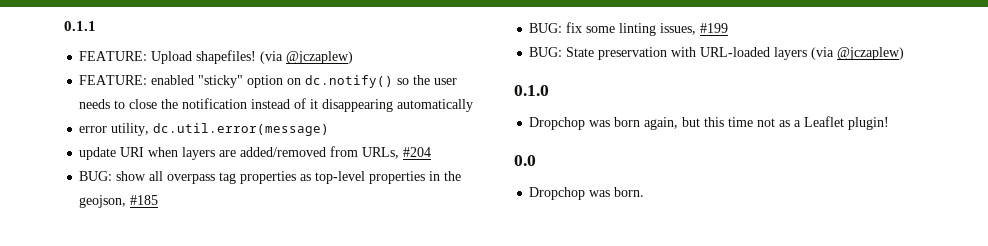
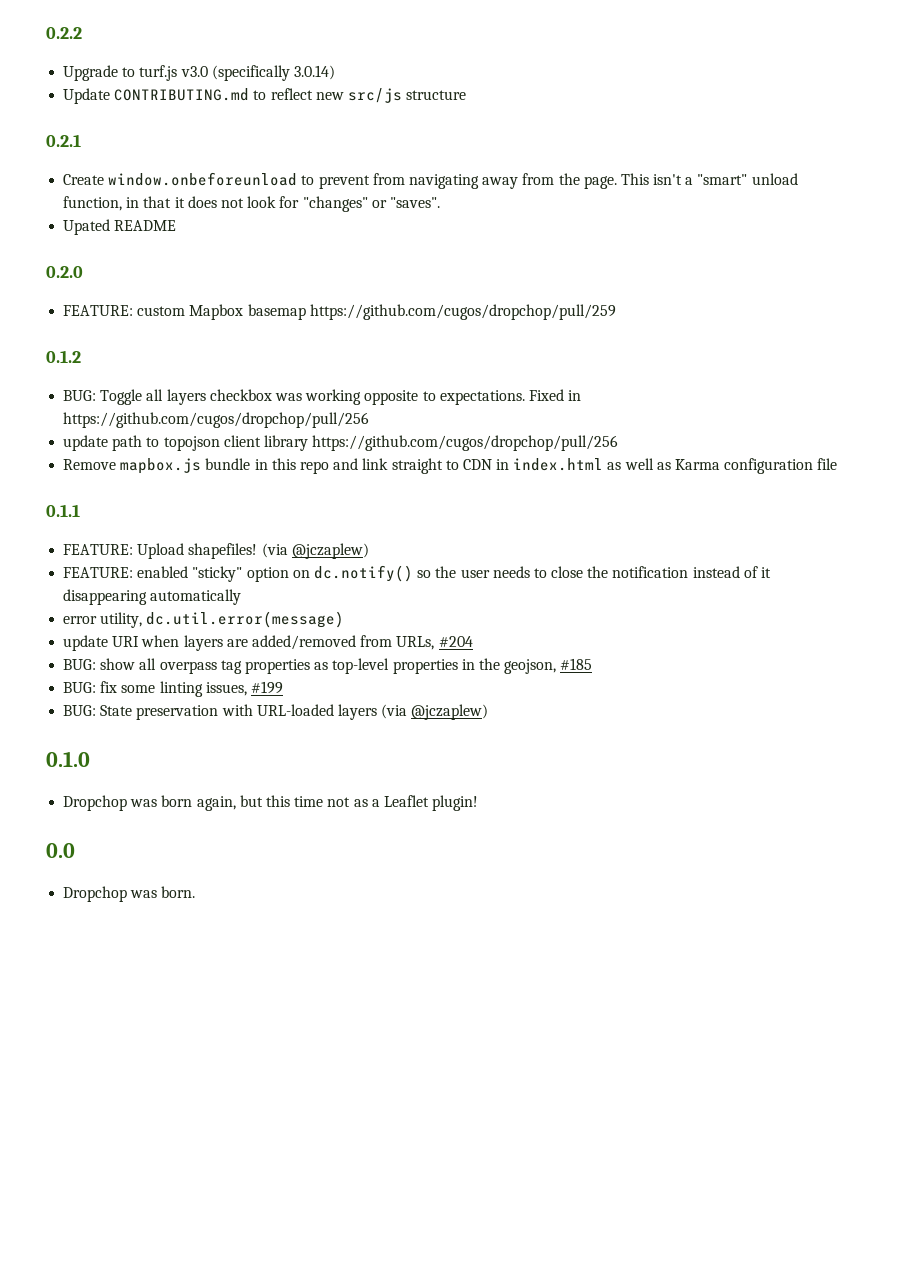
+ 0.2.2
+ Upgrade to turf.js v3.0 (specifically 3.0.14)
+ Update CONTRIBUTING.md to reflect new src/js structure
+ 0.2.1
+ Create window.onbeforeunload to prevent from navigating away from the page. This isn't a "smart" unload function, in that it does not look for "changes" or "saves".
+ Upated README
+ 0.2.0
+ FEATURE: custom Mapbox basemap https://github.com/cugos/dropchop/pull/259
+ 0.1.2
+ BUG: Toggle all layers checkbox was working opposite to expectations. Fixed in https://github.com/cugos/dropchop/pull/256
+ update path to topojson client library https://github.com/cugos/dropchop/pull/256
+ Remove mapbox.js bundle in this repo and link straight to CDN in index.html as well as Karma configuration file

